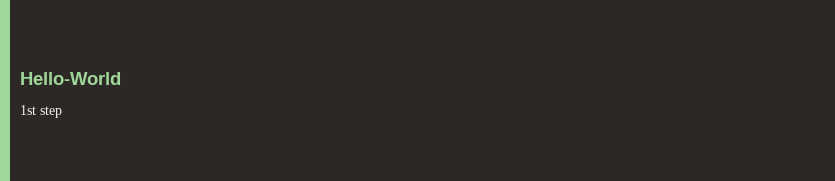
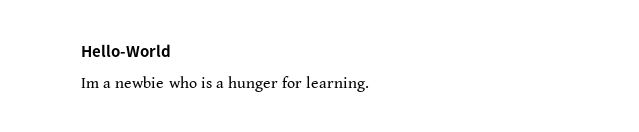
- 1st step
+ Im a newbie who is a hunger for learning.

